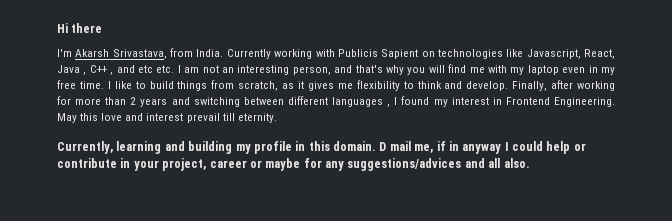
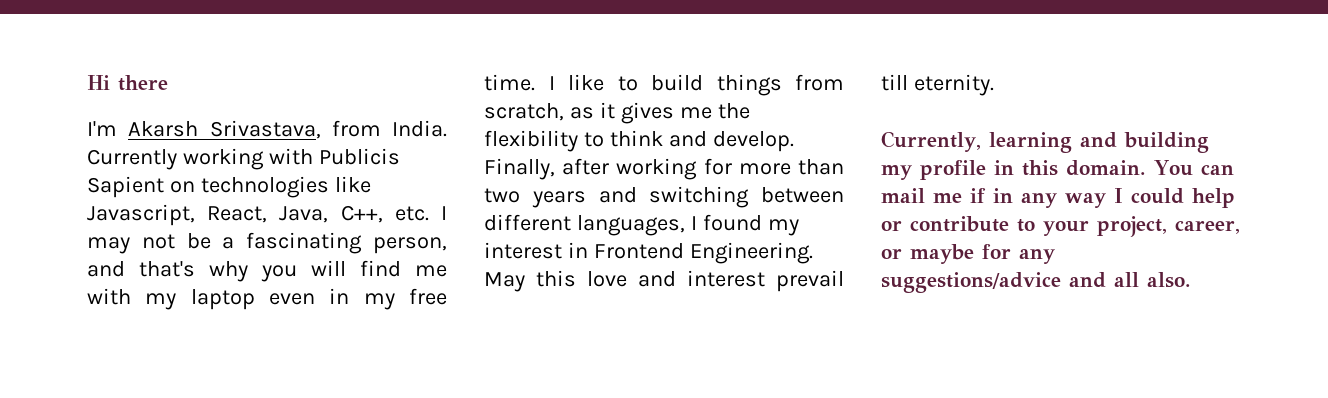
- Currently working with Publicis Sapient on technologies like Javascript, React, Java , C++ , and etc etc. I am not an interesting person, and that's why you will find me with my laptop even in my free time.
+ Currently working with Publicis Sapient on technologies like Javascript, React, Java, C++, etc. I may not be a fascinating person, and that's why you will find me with my laptop even in my free time.
- I like to build things from scratch, as it gives me flexibility to think and develop.
+ I like to build things from scratch, as it gives me the flexibility to think and develop.
- Finally, after working for more than 2 years and switching between different languages , I found my interest in Frontend Engineering.
+ Finally, after working for more than two years and switching between different languages, I found my interest in Frontend Engineering.
- D mail me, if in anyway I could help or contribute in your project, career or maybe for any suggestions/advices and all also.
+ You can mail me if in any way I could help or contribute to your project, career, or maybe for any suggestions/advice and all also.

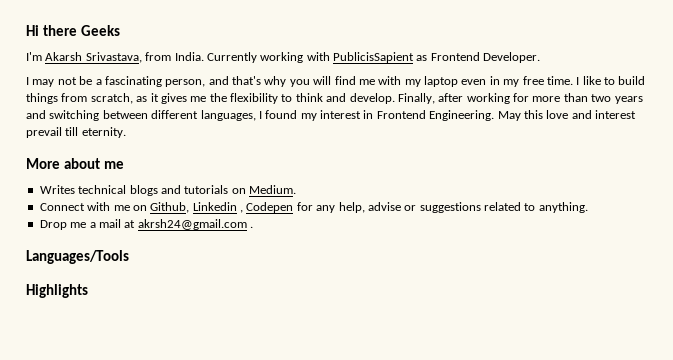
- Hi there
+ Hi there Geeks
- Currently working with Publicis Sapient on technologies like Javascript, React, Java, C++, etc. I may not be a fascinating person, and that's why you will find me with my laptop even in my free time.
+ Currently working with PublicisSapient as Frontend Developer.
+ I may not be a fascinating person, and that's why you will find me with my laptop even in my free time.
- Currently, learning and building my profile in this domain. You can mail me if in any way I could help or contribute to your project, career, or maybe for any suggestions/advice and all also.
+ More about me
+ Writes technical blogs and tutorials on Medium.
+ Connect with me on Github, Linkedin , Codepen for any help, advise or suggestions related to anything.
+ Drop me a mail at akrsh24@gmail.com .
+ Languages/Tools
+ Highlights

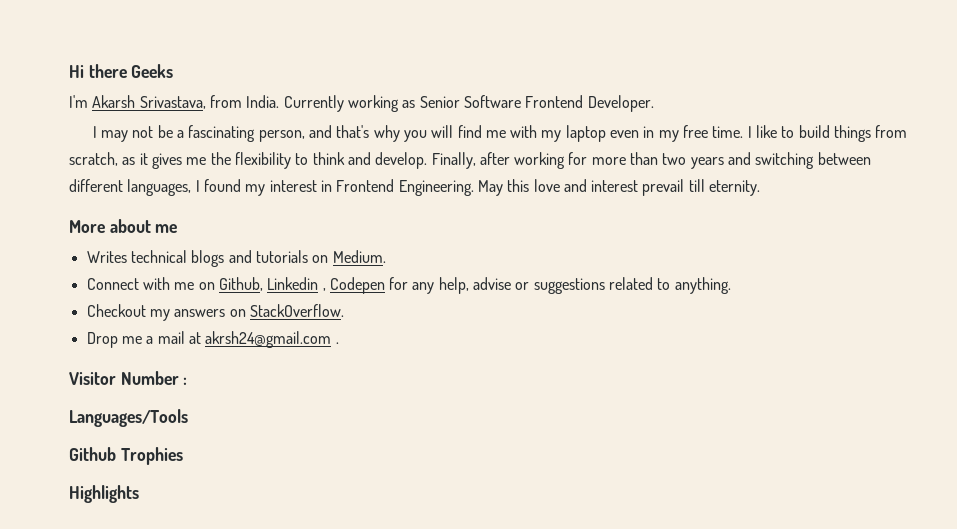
- Currently working with PublicisSapient as Frontend Developer.
+ Currently working as Senior Software Frontend Developer.
+ Checkout my answers on StackOverflow.
+ Visitor Number :
+ Github Trophies

